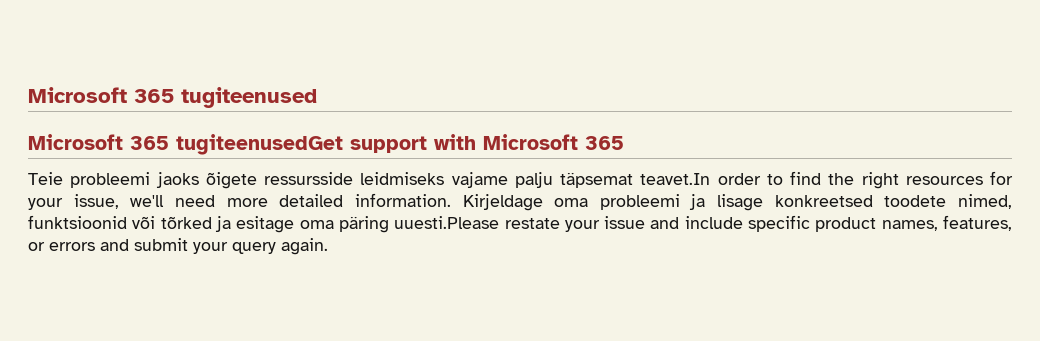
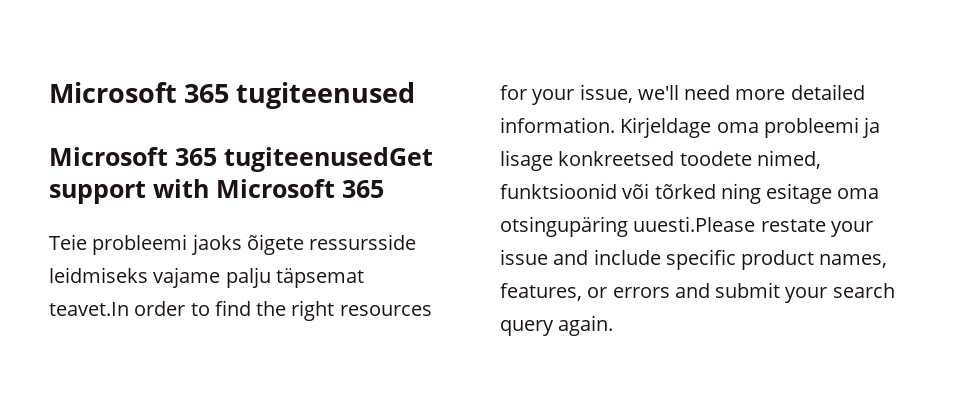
- Kirjeldage oma probleemi ja lisage konkreetsed toodete nimed, funktsioonid või tõrked ja esitage oma päring uuesti.Please restate your issue and include specific product names, features, or errors and submit your query again.
+ Kirjeldage oma probleemi ja lisage konkreetsed toodete nimed, funktsioonid või tõrked ning esitage oma otsingupäring uuesti.Please restate your issue and include specific product names, features, or errors and submit your search query again.

